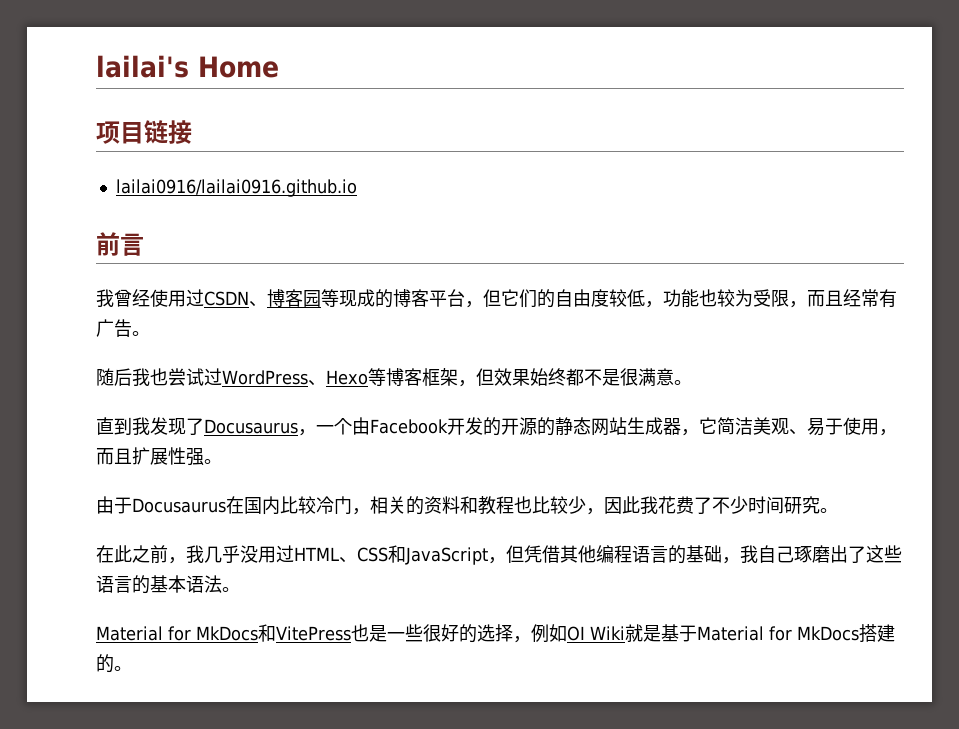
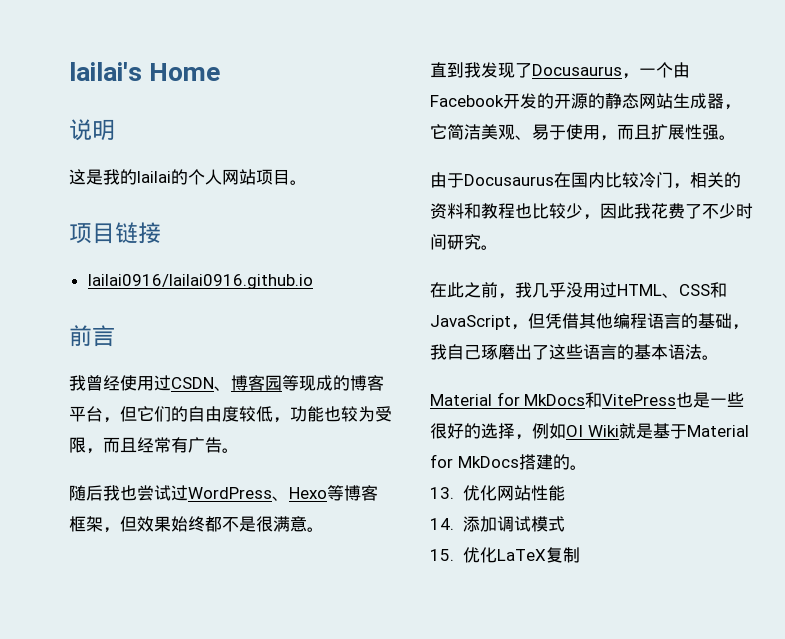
+ 说明
+ 这是我的lailai的个人网站项目。
+ 13.优化网站性能
+ 14.添加调试模式
+ 15.优化LaTeX复制

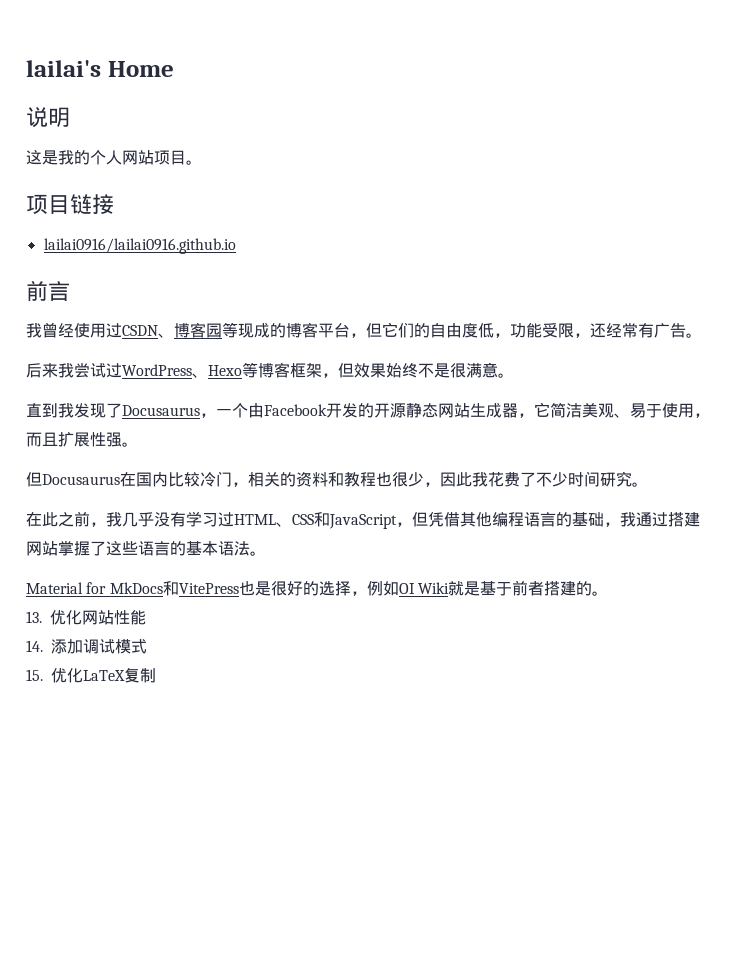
- 这是我的lailai的个人网站项目。
+ 这是我的个人网站项目。
- 我曾经使用过CSDN、博客园等现成的博客平台，但它们的自由度较低，功能也较为受限，而且经常有广告。
+ 我曾经使用过CSDN、博客园等现成的博客平台，但它们的自由度低，功能受限，还经常有广告。
- 随后我也尝试过WordPress、Hexo等博客框架，但效果始终都不是很满意。
+ 后来我尝试过WordPress、Hexo等博客框架，但效果始终不是很满意。
- 直到我发现了Docusaurus，一个由Facebook开发的开源的静态网站生成器，它简洁美观、易于使用，而且扩展性强。
+ 直到我发现了Docusaurus，一个由Facebook开发的开源静态网站生成器，它简洁美观、易于使用，而且扩展性强。
- 由于Docusaurus在国内比较冷门，相关的资料和教程也比较少，因此我花费了不少时间研究。
+ 但Docusaurus在国内比较冷门，相关的资料和教程也很少，因此我花费了不少时间研究。
- 在此之前，我几乎没用过HTML、CSS和JavaScript，但凭借其他编程语言的基础，我自己琢磨出了这些语言的基本语法。
+ 在此之前，我几乎没有学习过HTML、CSS和JavaScript，但凭借其他编程语言的基础，我通过搭建网站掌握了这些语言的基本语法。
- Material for MkDocs和VitePress也是一些很好的选择，例如OI Wiki就是基于Material for MkDocs搭建的。
+ Material for MkDocs和VitePress也是很好的选择，例如OI Wiki就是基于前者搭建的。

